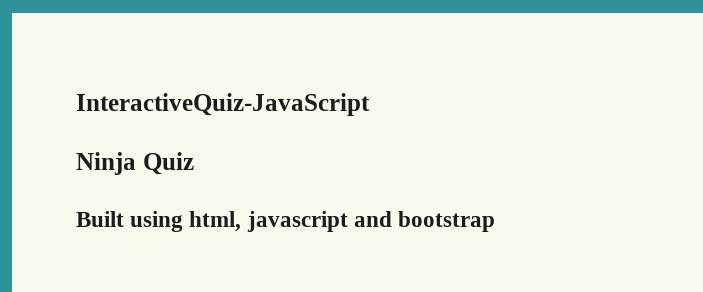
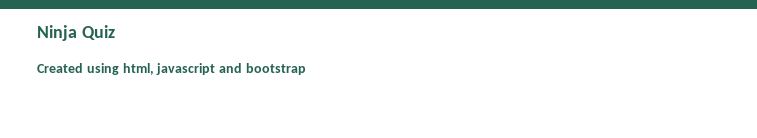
- InteractiveQuiz-JavaScript
- Built using html, javascript and bootstrap
+ Created using html, javascript and bootstrap

